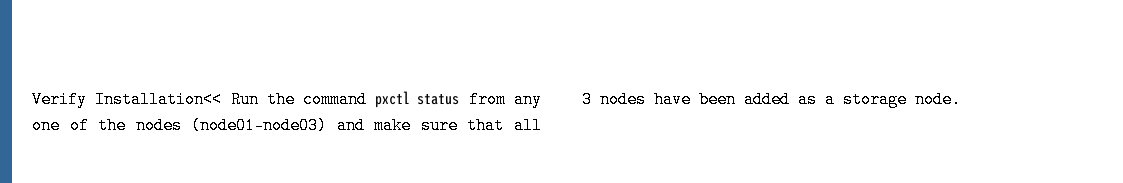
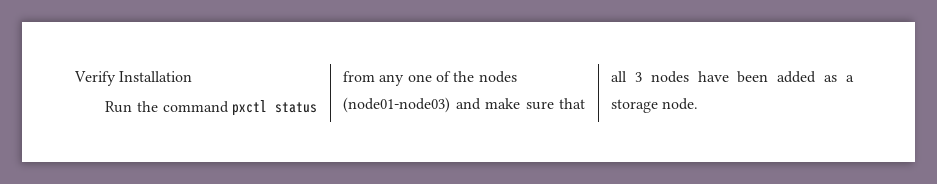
- Verify Installation<< Run the command pxctl status from any one of the nodes (node01-node03) and make sure that all 3 nodes have been added as a storage node.
+ Verify Installation
+ Run the command pxctl status from any one of the nodes (node01-node03) and make sure that all 3 nodes have been added as a storage node.

